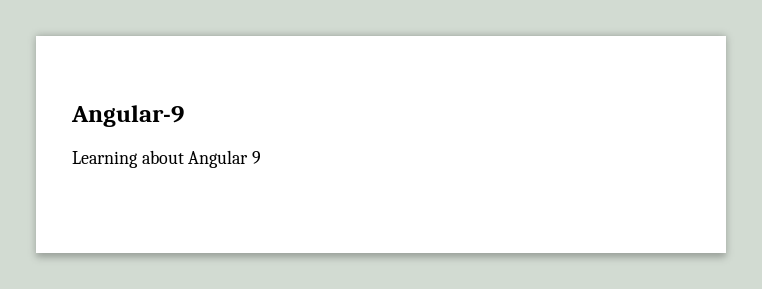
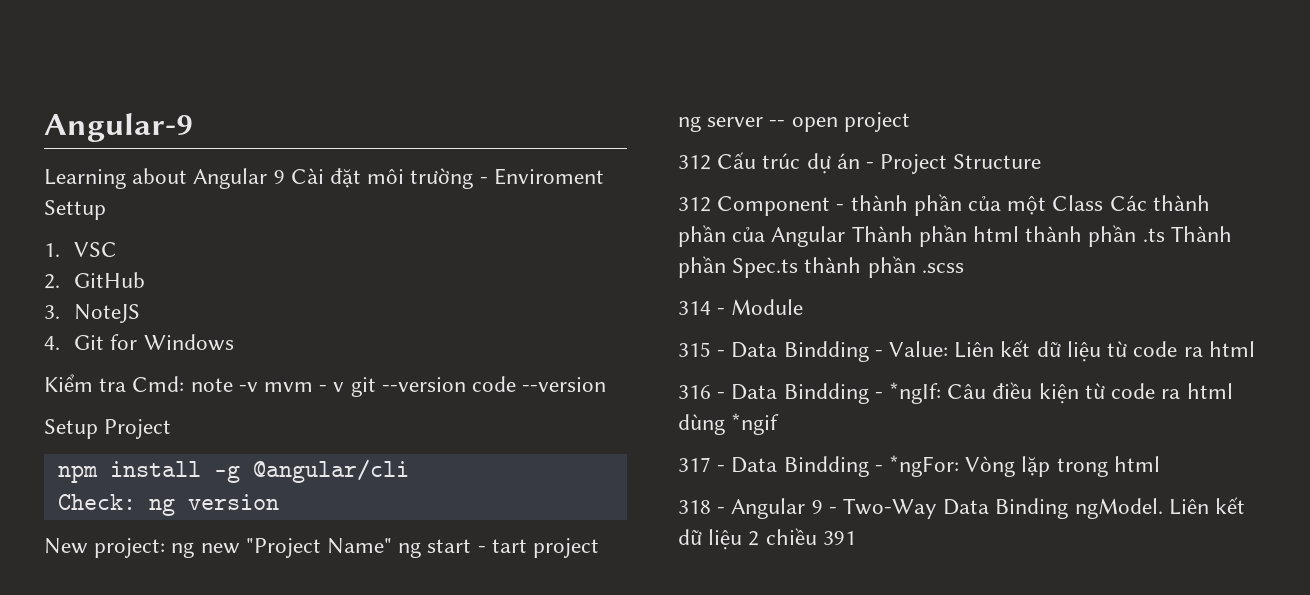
- Learning about Angular 9
+ Learning about Angular 9 Cài đặt môi trường - Enviroment Settup
+ 1. VSC
+ 2. GitHub
+ 3. NoteJS
+ 4. Git for Windows
+ Kiểm tra Cmd: note -v mvm - v git --version code --version
+ Setup Project
+ npm install -g @angular/cli
+ Check: ng version
+ New project: ng new "Project Name" ng start - tart project ng server -- open project
+ 312 Cấu trúc dự án - Project Structure
+ 312 Component - thành phần của một Class Các thành phần của Angular Thành phần html thành phần .ts Thành phần Spec.ts thành phần .scss
+ 314 - Module
+ 315 - Data Bindding - Value: Liên kết dữ liệu từ code ra html
+ 316 - Data Bindding - *ngIf: Câu điều kiện từ code ra html dùng *ngif
+ 317 - Data Bindding - *ngFor: Vòng lặp trong html
+ 318 - Angular 9 - Two-Way Data Binding ngModel. Liên kết dữ liệu 2 chiều 391

